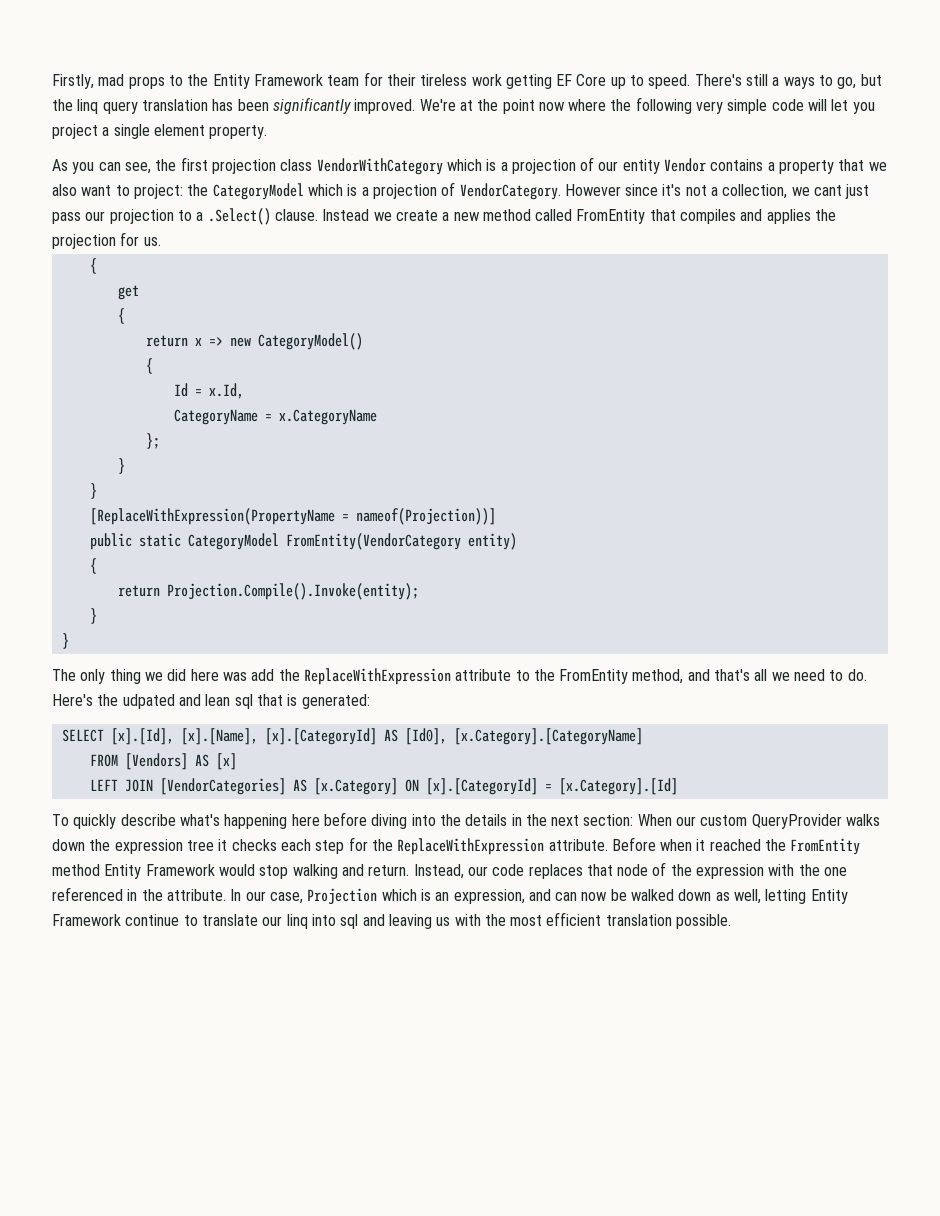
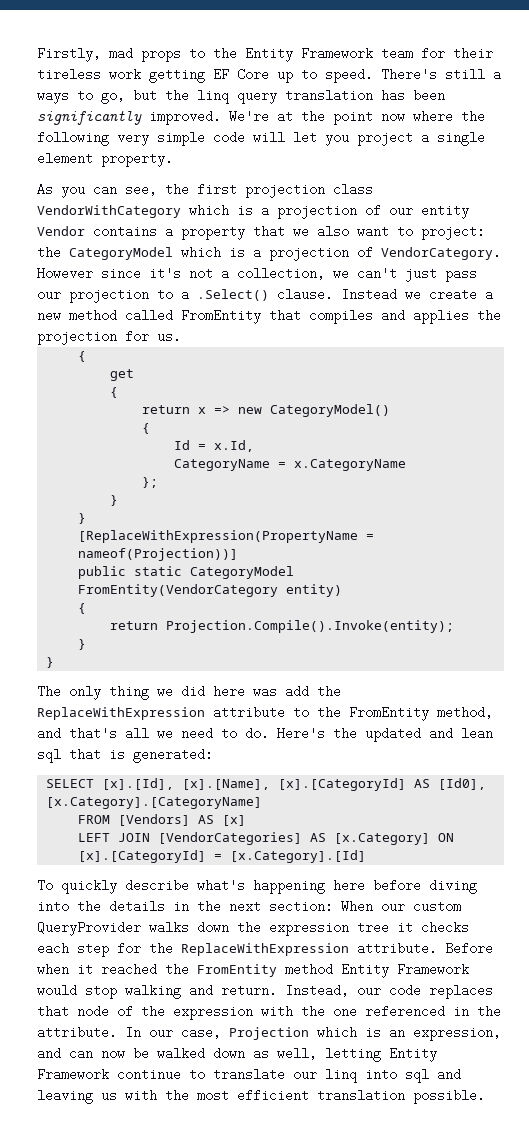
- However since it's not a collection, we cant just pass our projection to a .Select() clause.
+ However since it's not a collection, we can't just pass our projection to a .Select() clause.
- Here's the udpated and lean sql that is generated:
+ Here's the updated and lean sql that is generated:

